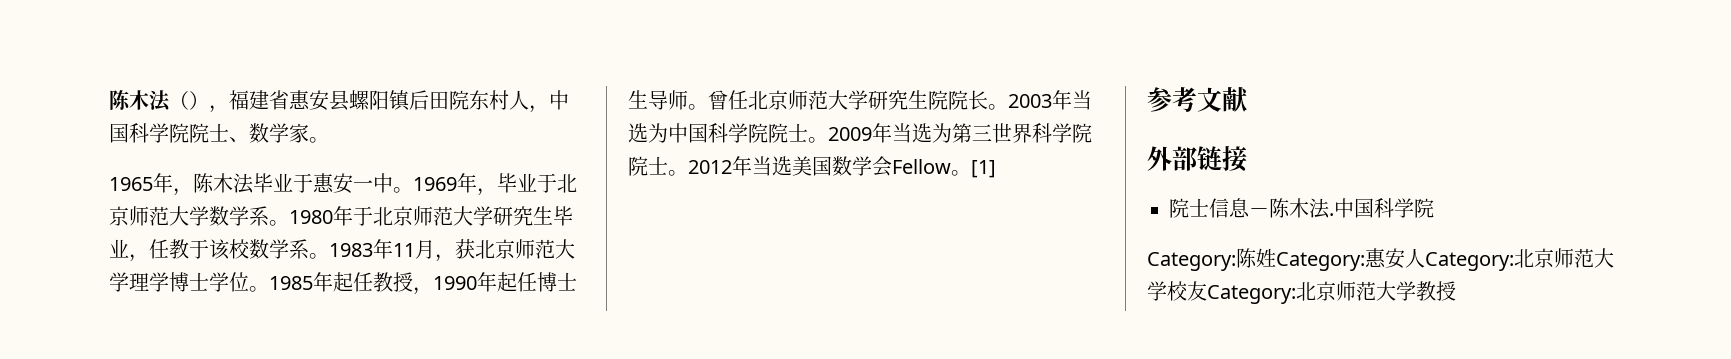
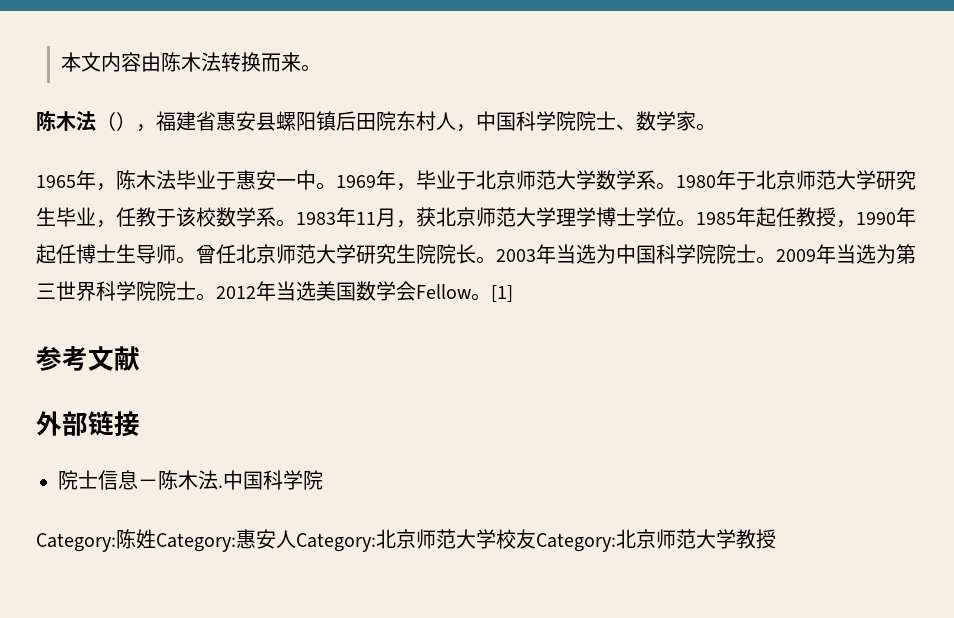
+ 本文内容由陈木法转换而来。

